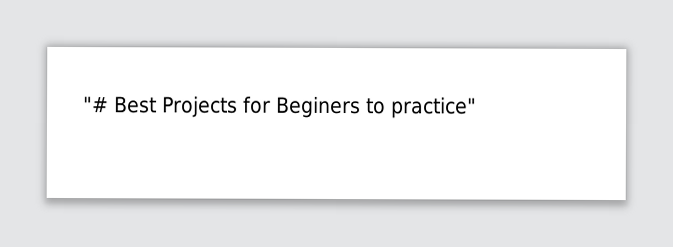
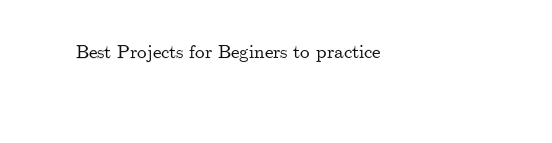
- "# Best Projects for Beginers to practice"
+ Best Projects for Beginers to practice

